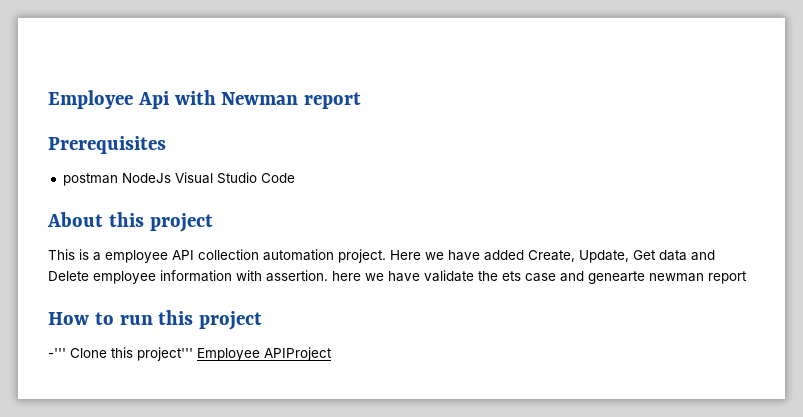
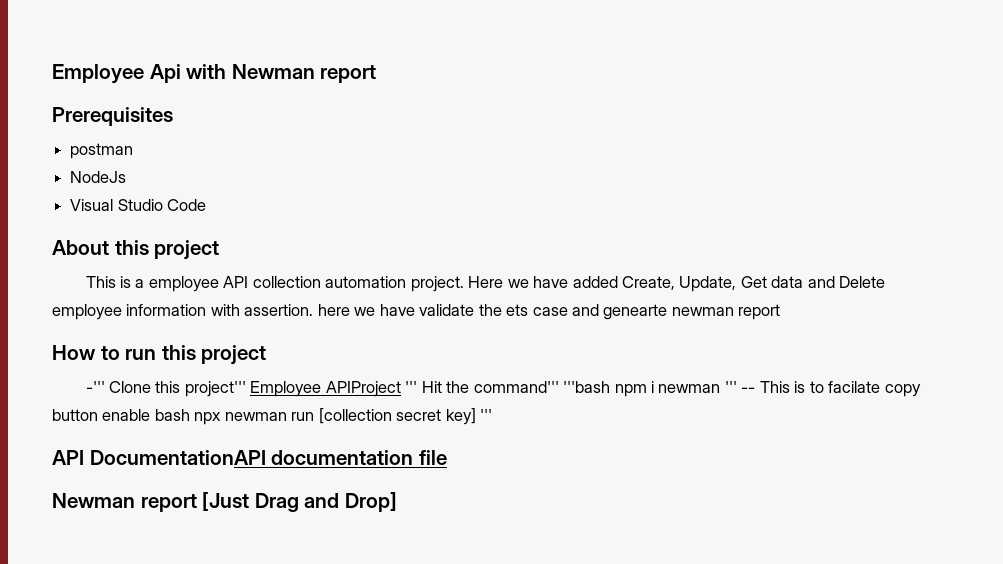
- postman NodeJs Visual Studio Code
+ postman
+ NodeJs
+ Visual Studio Code
- -''' Clone this project''' Employee APIProject
+ -''' Clone this project''' Employee APIProject ''' Hit the command''' '''bash npm i newman ''' -- This is to facilate copy button enable bash npx newman run [collection secret key] '''
+ API DocumentationAPI documentation file
+ Newman report [Just Drag and Drop]

